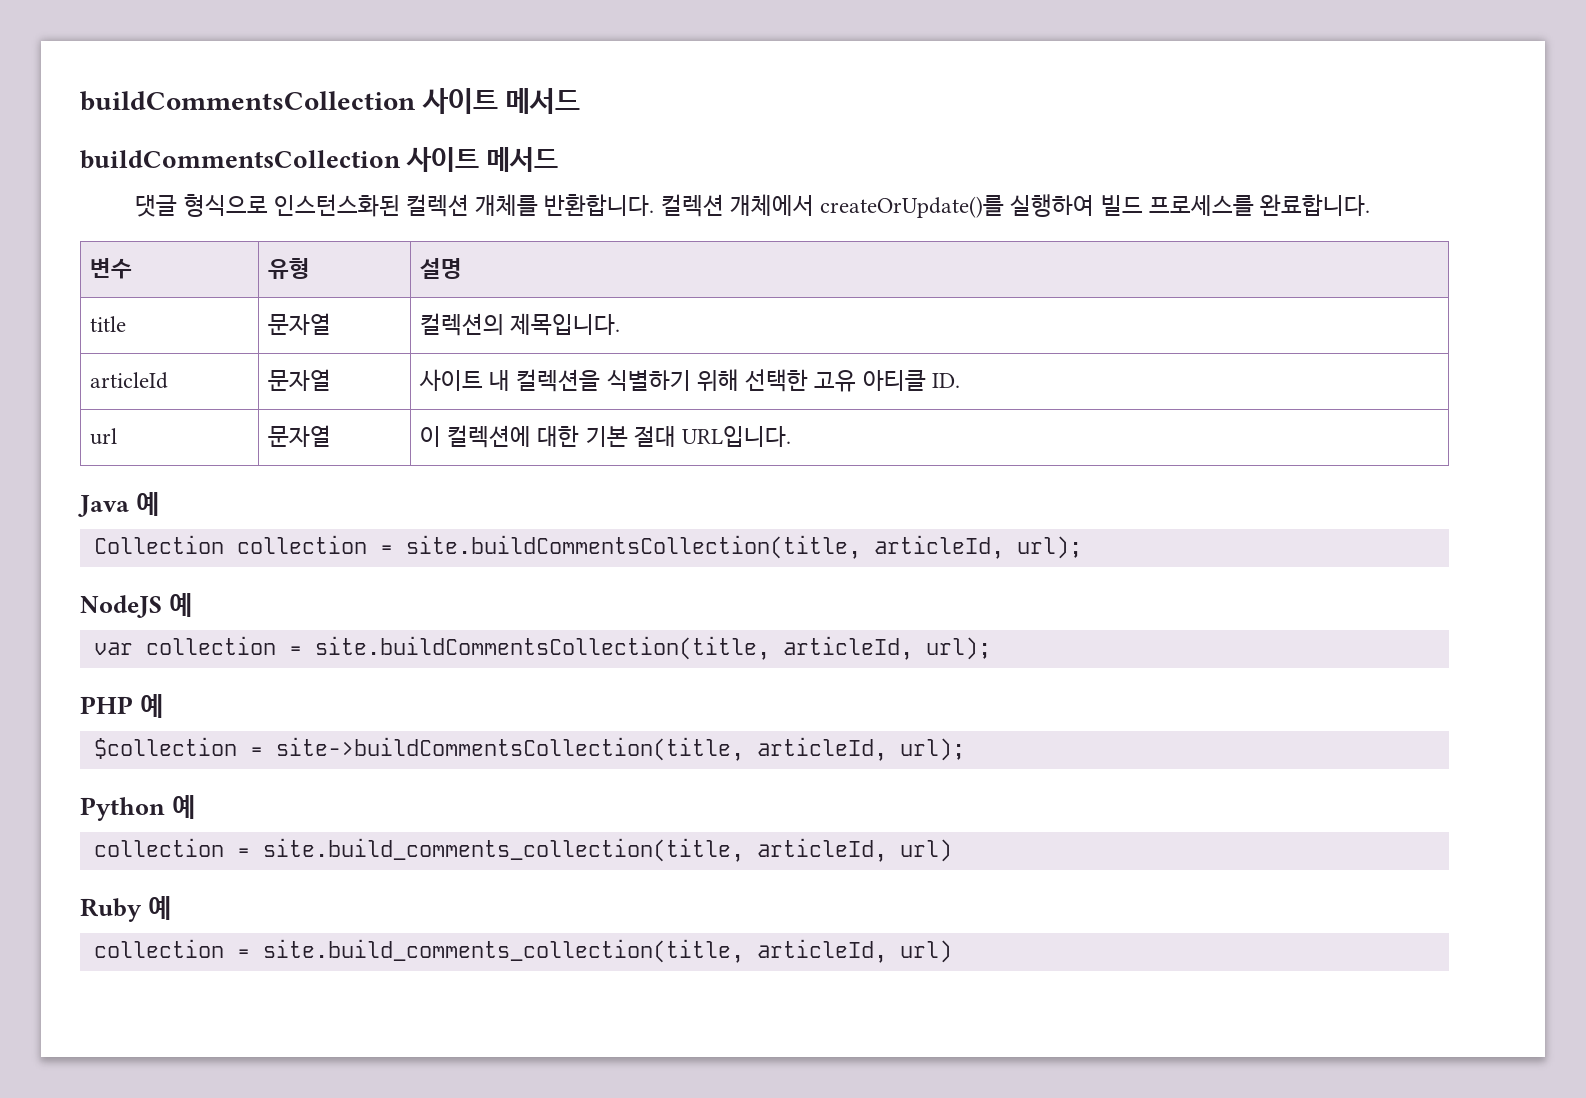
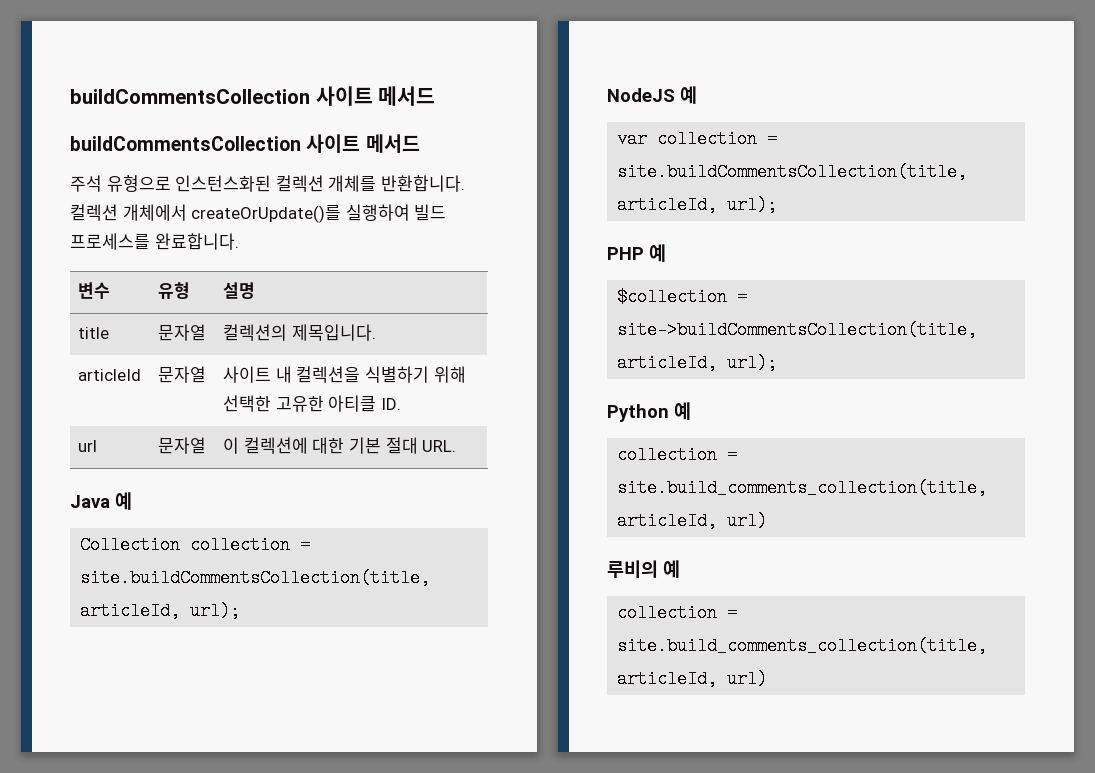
- 댓글 형식으로 인스턴스화된 컬렉션 개체를 반환합니다.
+ 주석 유형으로 인스턴스화된 컬렉션 개체를 반환합니다.
- articleId | 문자열 | 사이트 내 컬렉션을 식별하기 위해 선택한 고유 아티클 ID.
+ articleId | 문자열 | 사이트 내 컬렉션을 식별하기 위해 선택한 고유한 아티클 ID.
- url | 문자열 | 이 컬렉션에 대한 기본 절대 URL입니다.
+ url | 문자열 | 이 컬렉션에 대한 기본 절대 URL.
- Ruby 예
+ 루비의 예

